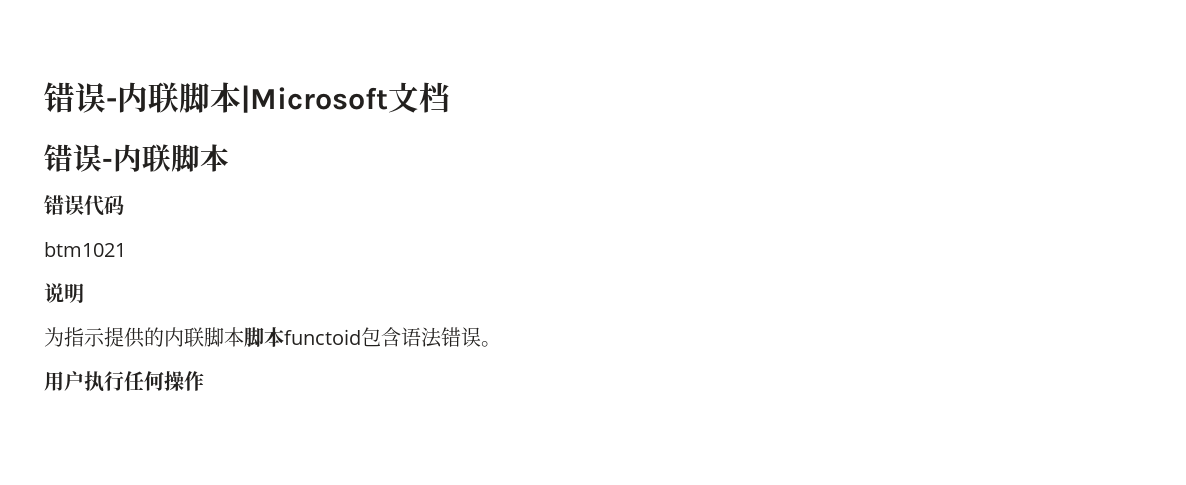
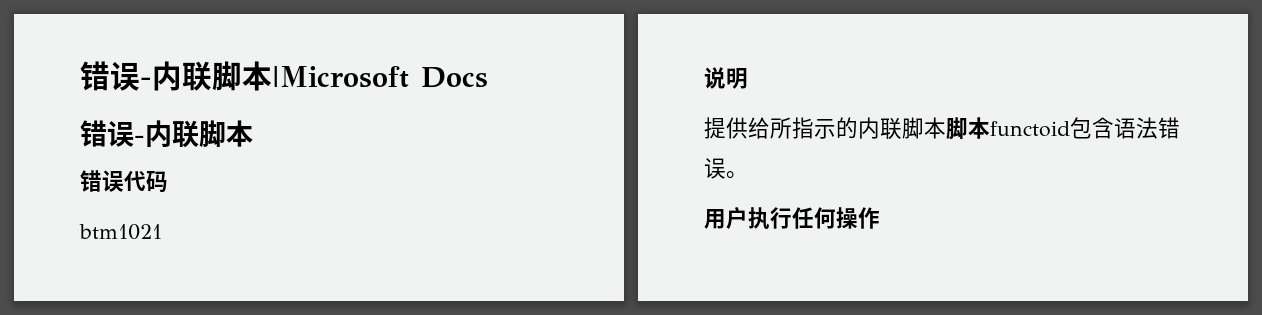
- 错误-内联脚本|Microsoft文档
+ 错误-内联脚本|Microsoft Docs
- 为指示提供的内联脚本脚本functoid包含语法错误。
+ 提供给所指示的内联脚本脚本functoid包含语法错误。

